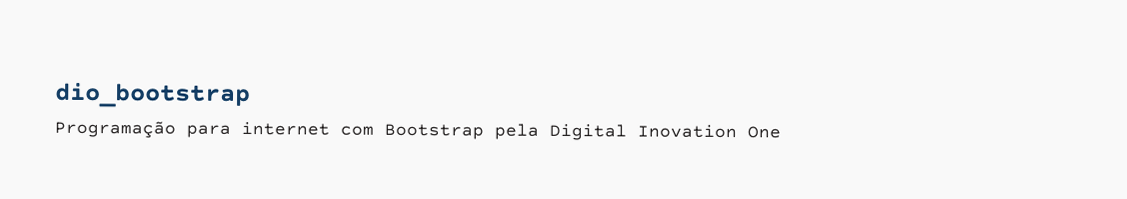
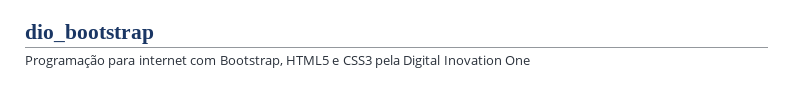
- Programação para internet com Bootstrap pela Digital Inovation One
+ Programação para internet com Bootstrap, HTML5 e CSS3 pela Digital Inovation One

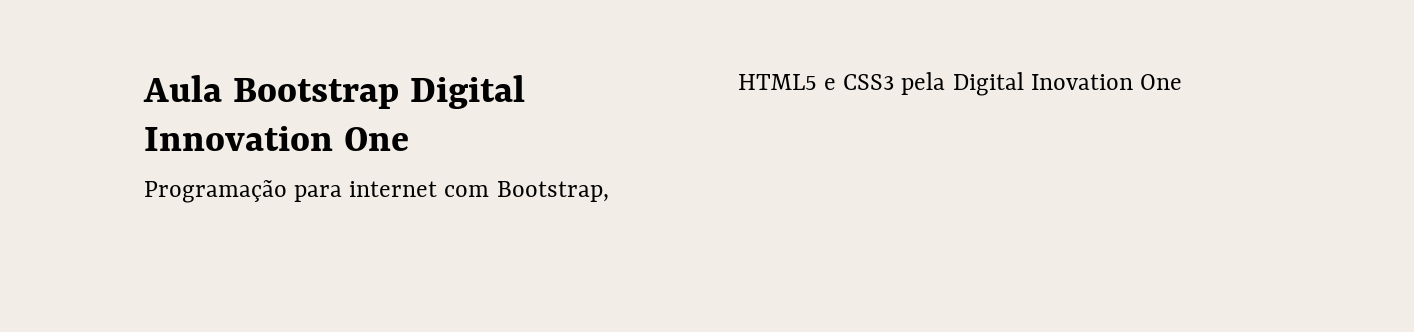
- dio_bootstrap
+ Aula Bootstrap Digital Innovation One

